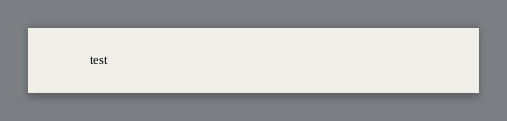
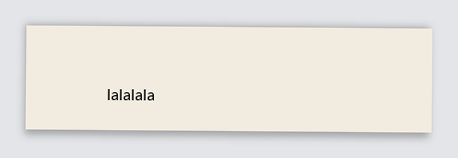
- test
+ lalalala

